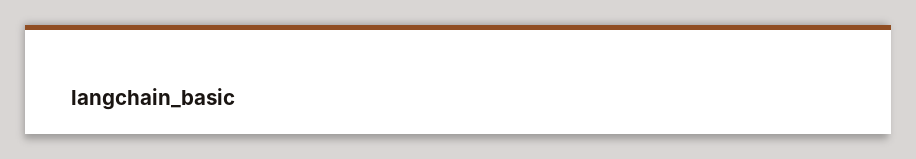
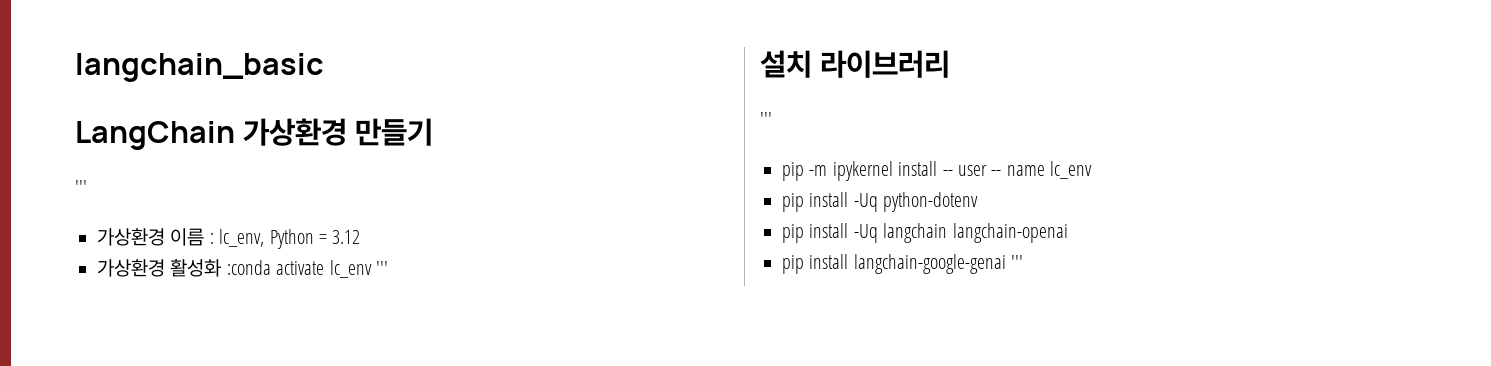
+ LangChain 가상환경 만들기
+ '''
+ 가상환경 이름 : lc_env, Python = 3.12
+ 가상환경 활성화 :conda activate lc_env '''
+ 설치 라이브러리
+ '''
+ pip -m ipykernel install -- user -- name lc_env
+ pip install -Uq python-dotenv
+ pip install -Uq langchain langchain-openai
+ pip install langchain-google-genai '''

